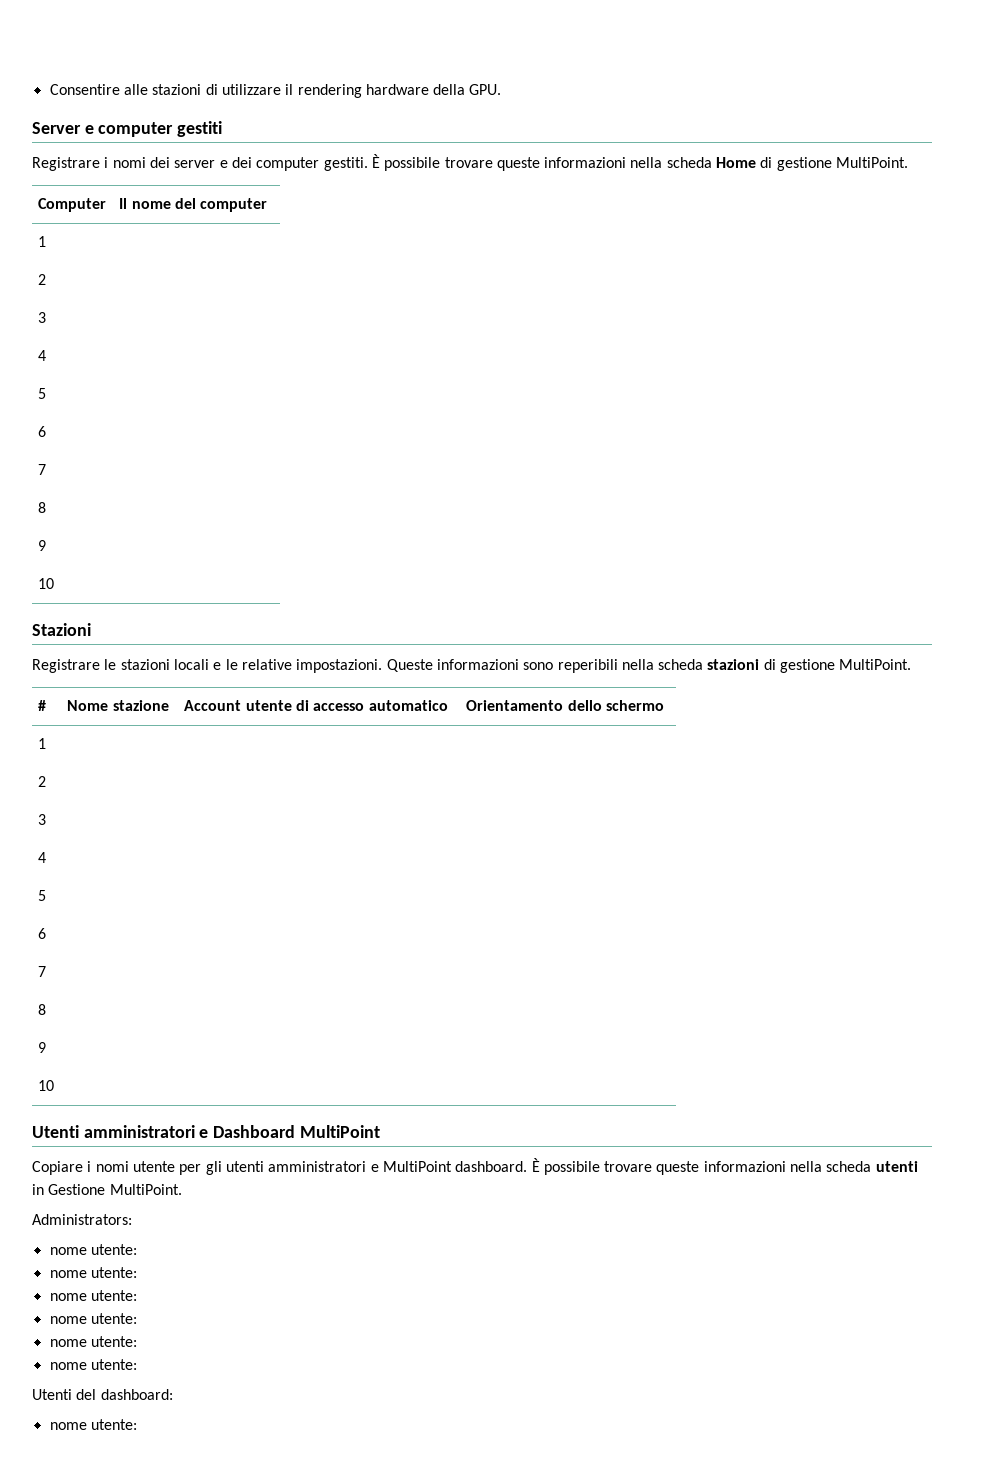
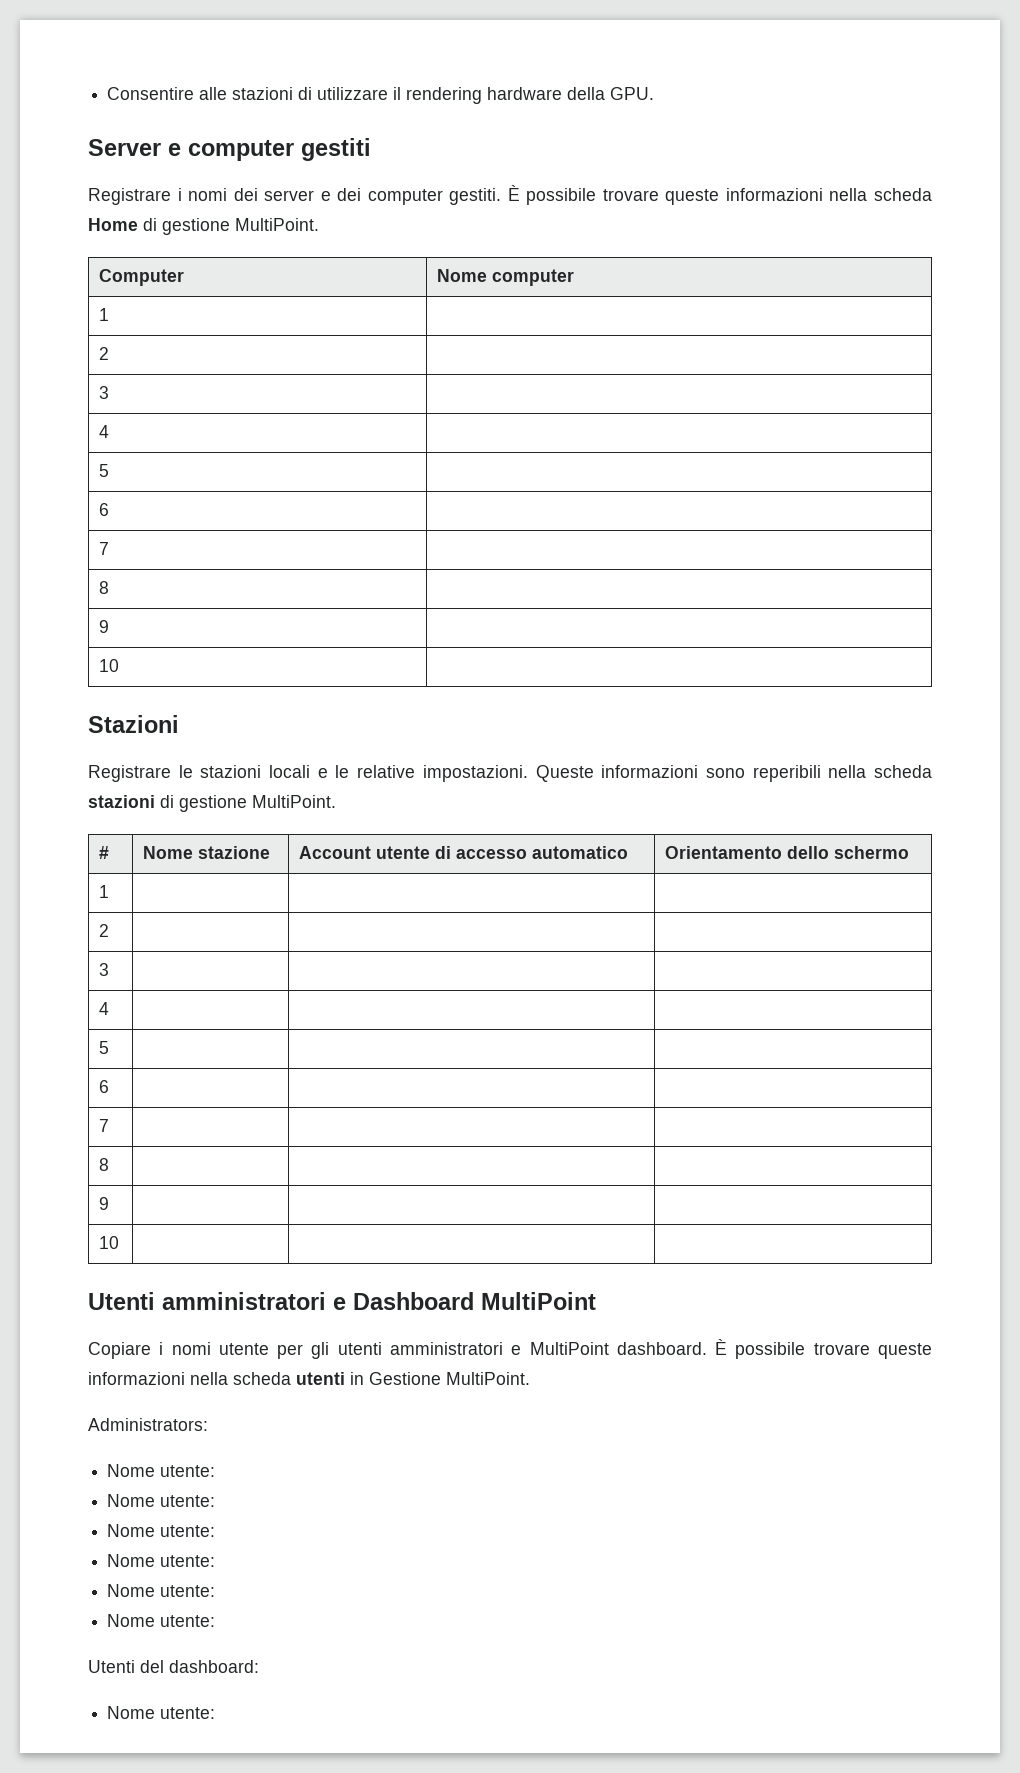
- Computer | Il nome del computer
+ Computer | Nome computer
  Administrators:
- nome utente:
- nome utente:
- nome utente:
- nome utente:
- nome utente:
- nome utente:
+ Nome utente:
+ Nome utente:
+ Nome utente:
+ Nome utente:
+ Nome utente:
+ Nome utente:
  Utenti del dashboard:
- nome utente:
+ Nome utente:

